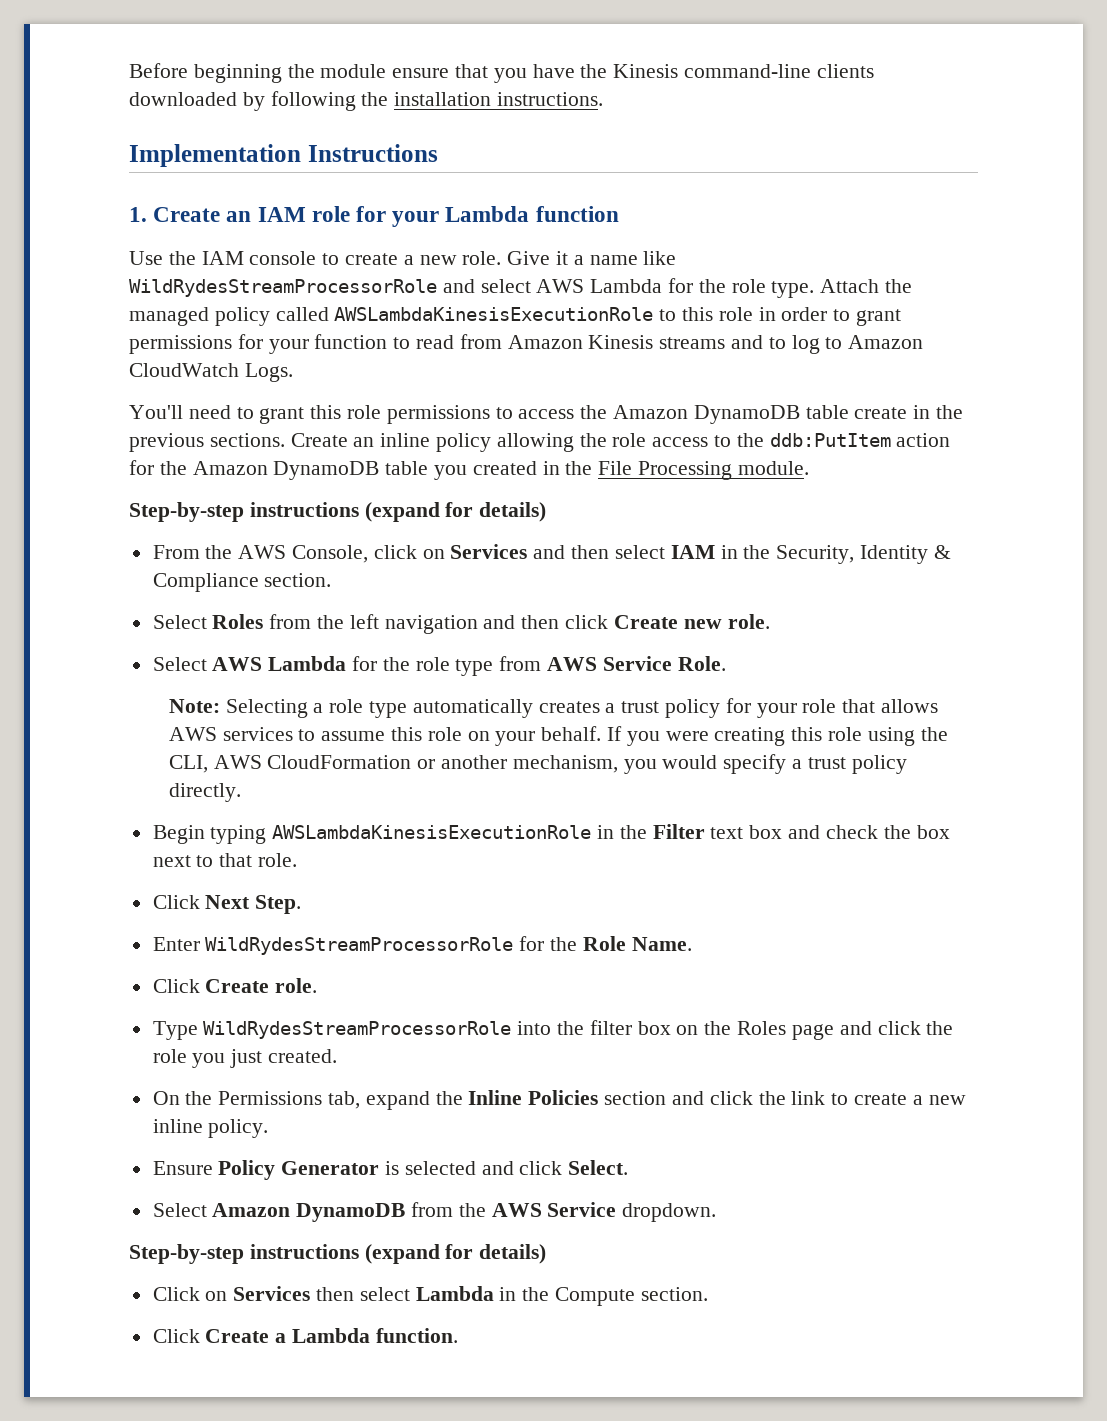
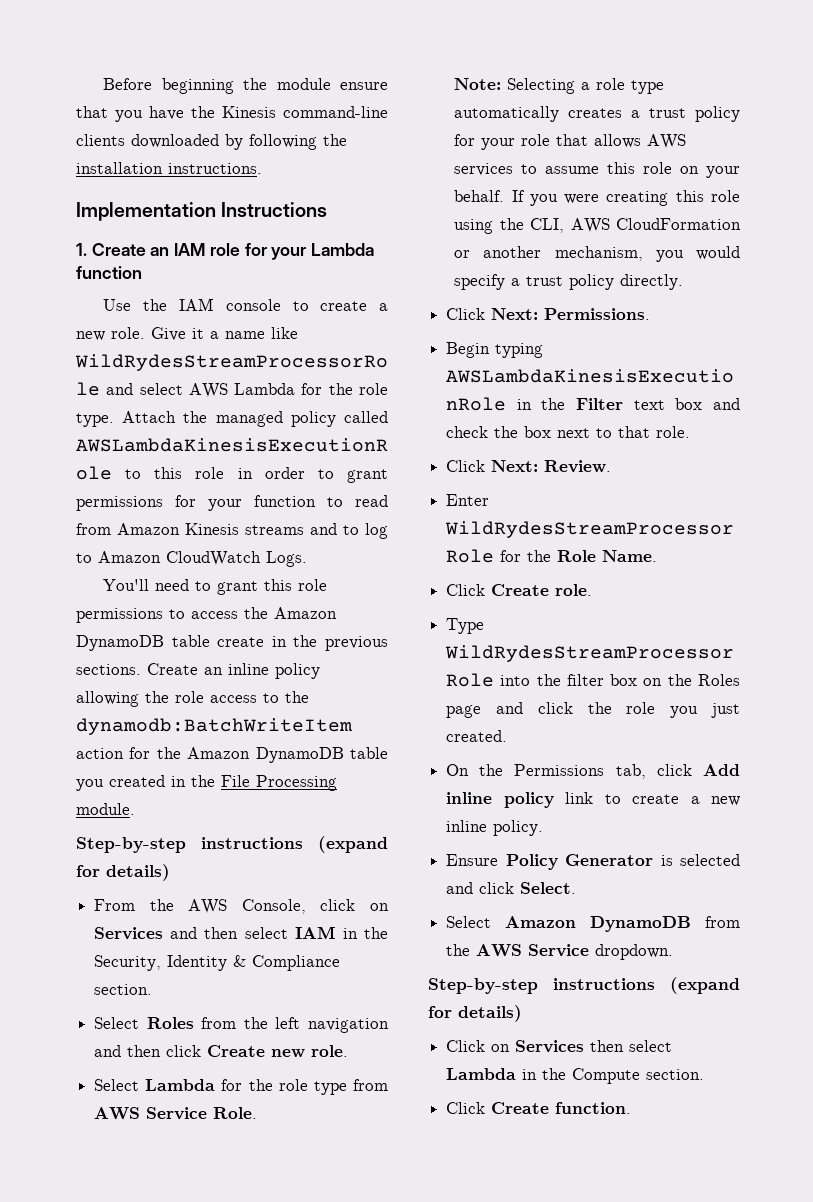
- Create an inline policy allowing the role access to the ddb:PutItem action for the Amazon DynamoDB table you created in the File Processing module.
+ Create an inline policy allowing the role access to the dynamodb:BatchWriteItem action for the Amazon DynamoDB table you created in the File Processing module.
- Select AWS Lambda for the role type from AWS Service Role.
+ Select Lambda for the role type from AWS Service Role.
+ Click Next: Permissions.
- Click Next Step.
+ Click Next: Review.
- On the Permissions tab, expand the Inline Policies section and click the link to create a new inline policy.
+ On the Permissions tab, click Add inline policy link to create a new inline policy.
- Click Create a Lambda function.
+ Click Create function.

